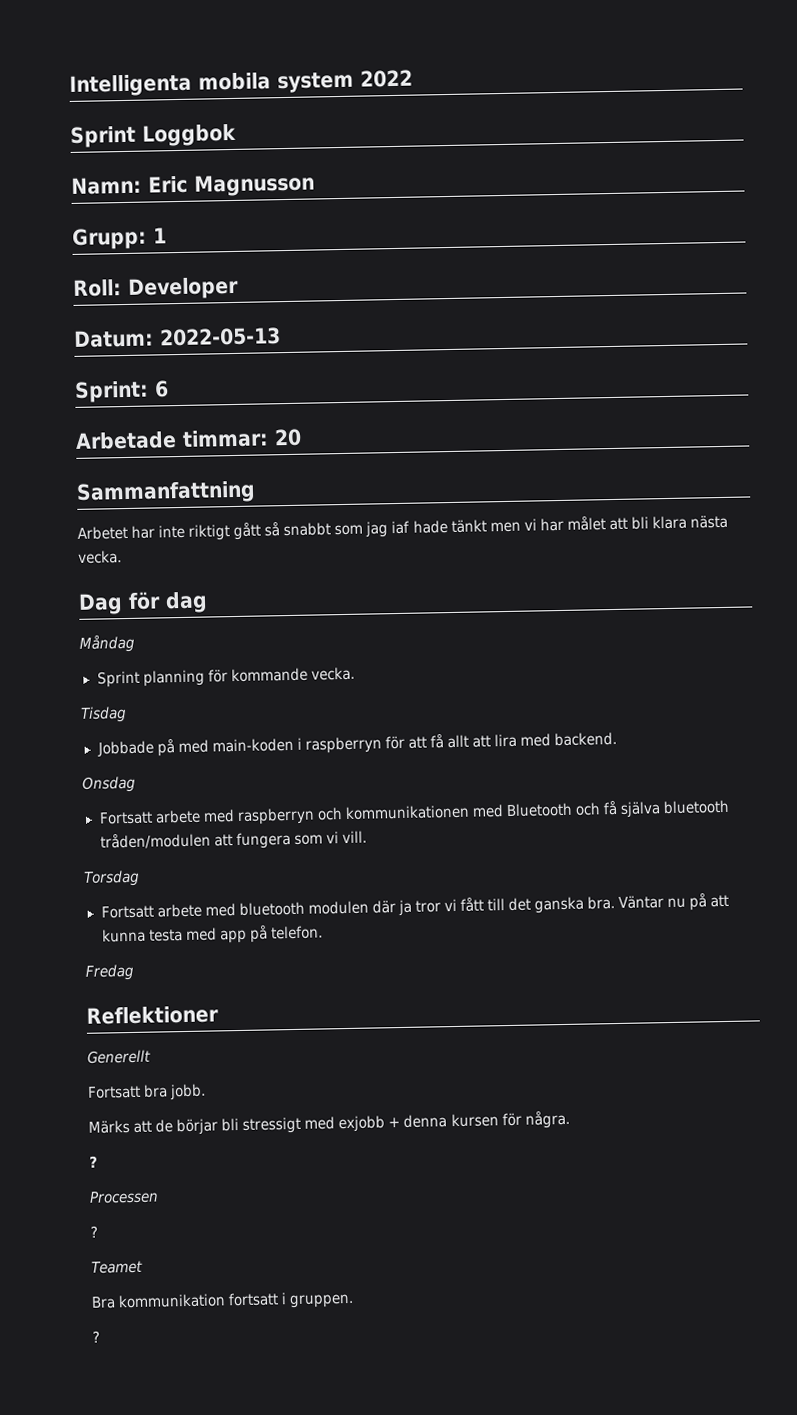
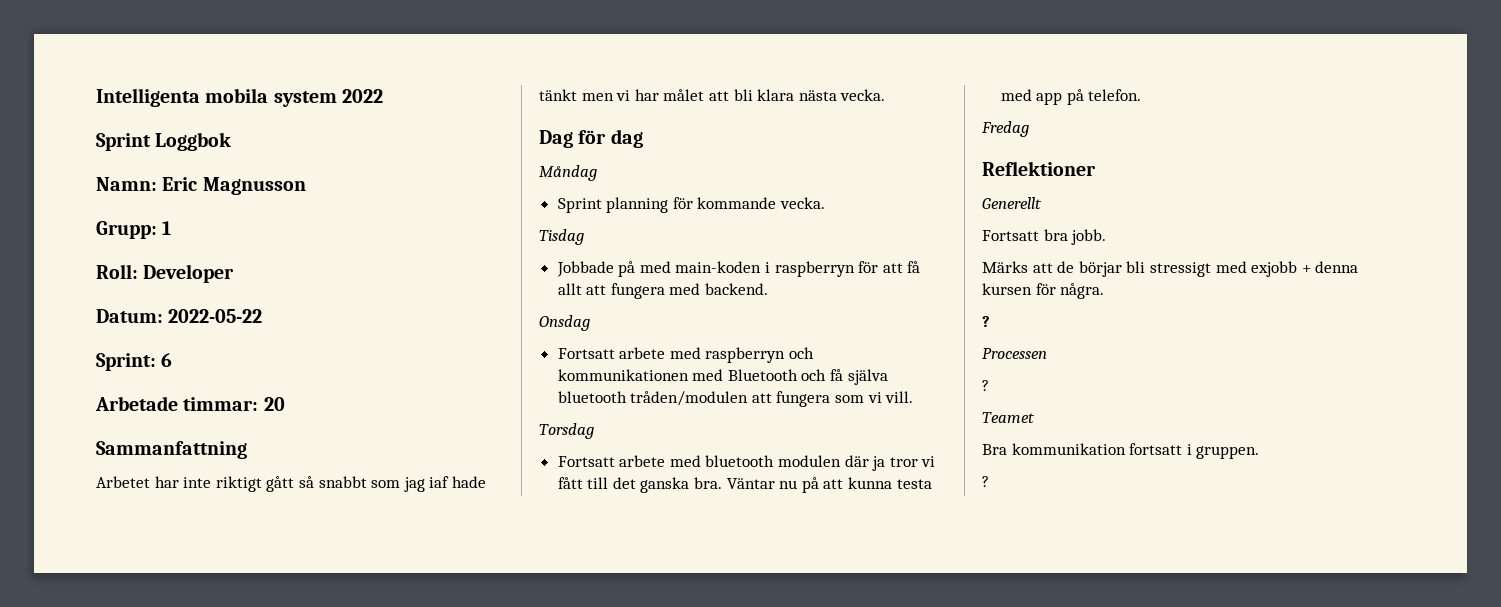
- Datum: 2022-05-13
+ Datum: 2022-05-22
- Jobbade på med main-koden i raspberryn för att få allt att lira med backend.
+ Jobbade på med main-koden i raspberryn för att få allt att fungera med backend.

